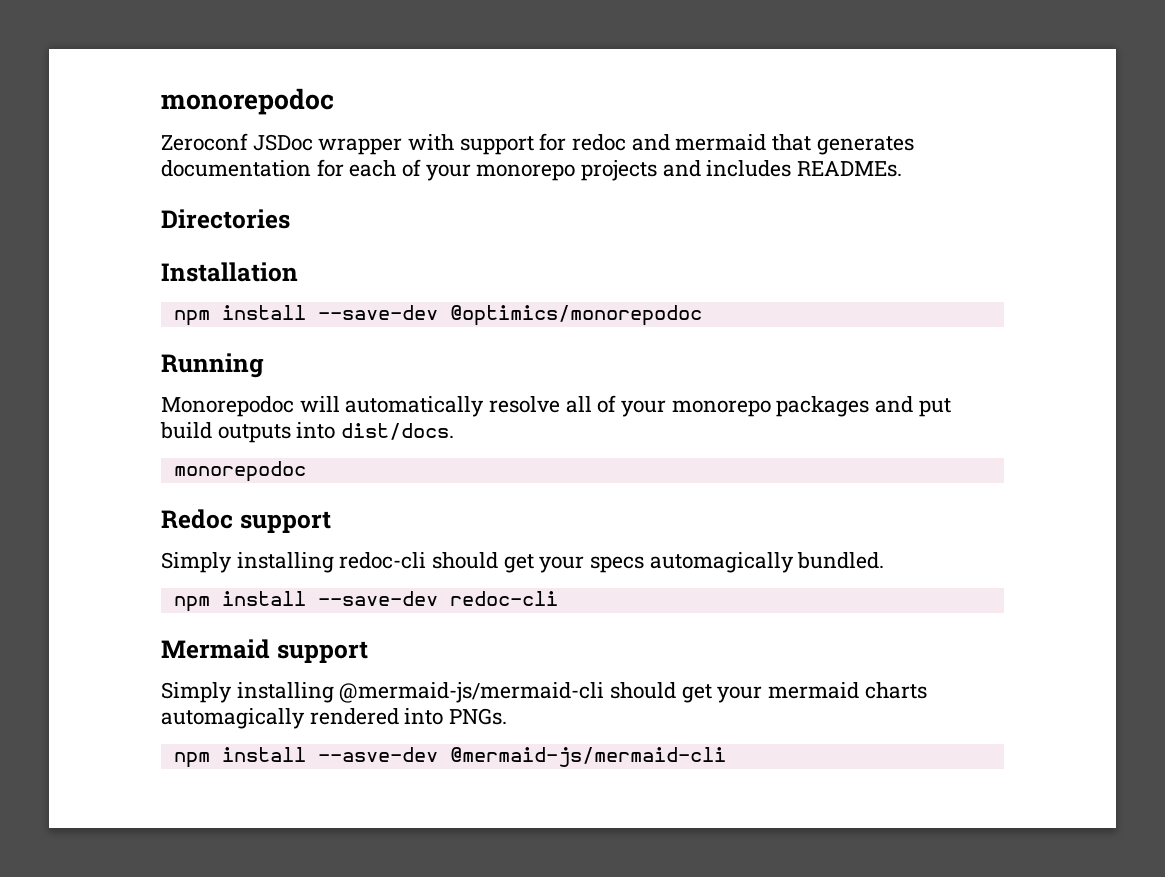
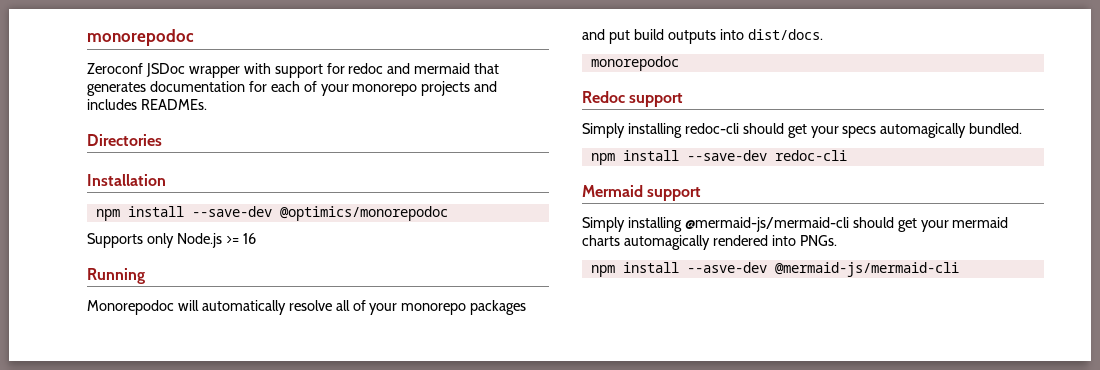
+ Supports only Node.js >= 16

